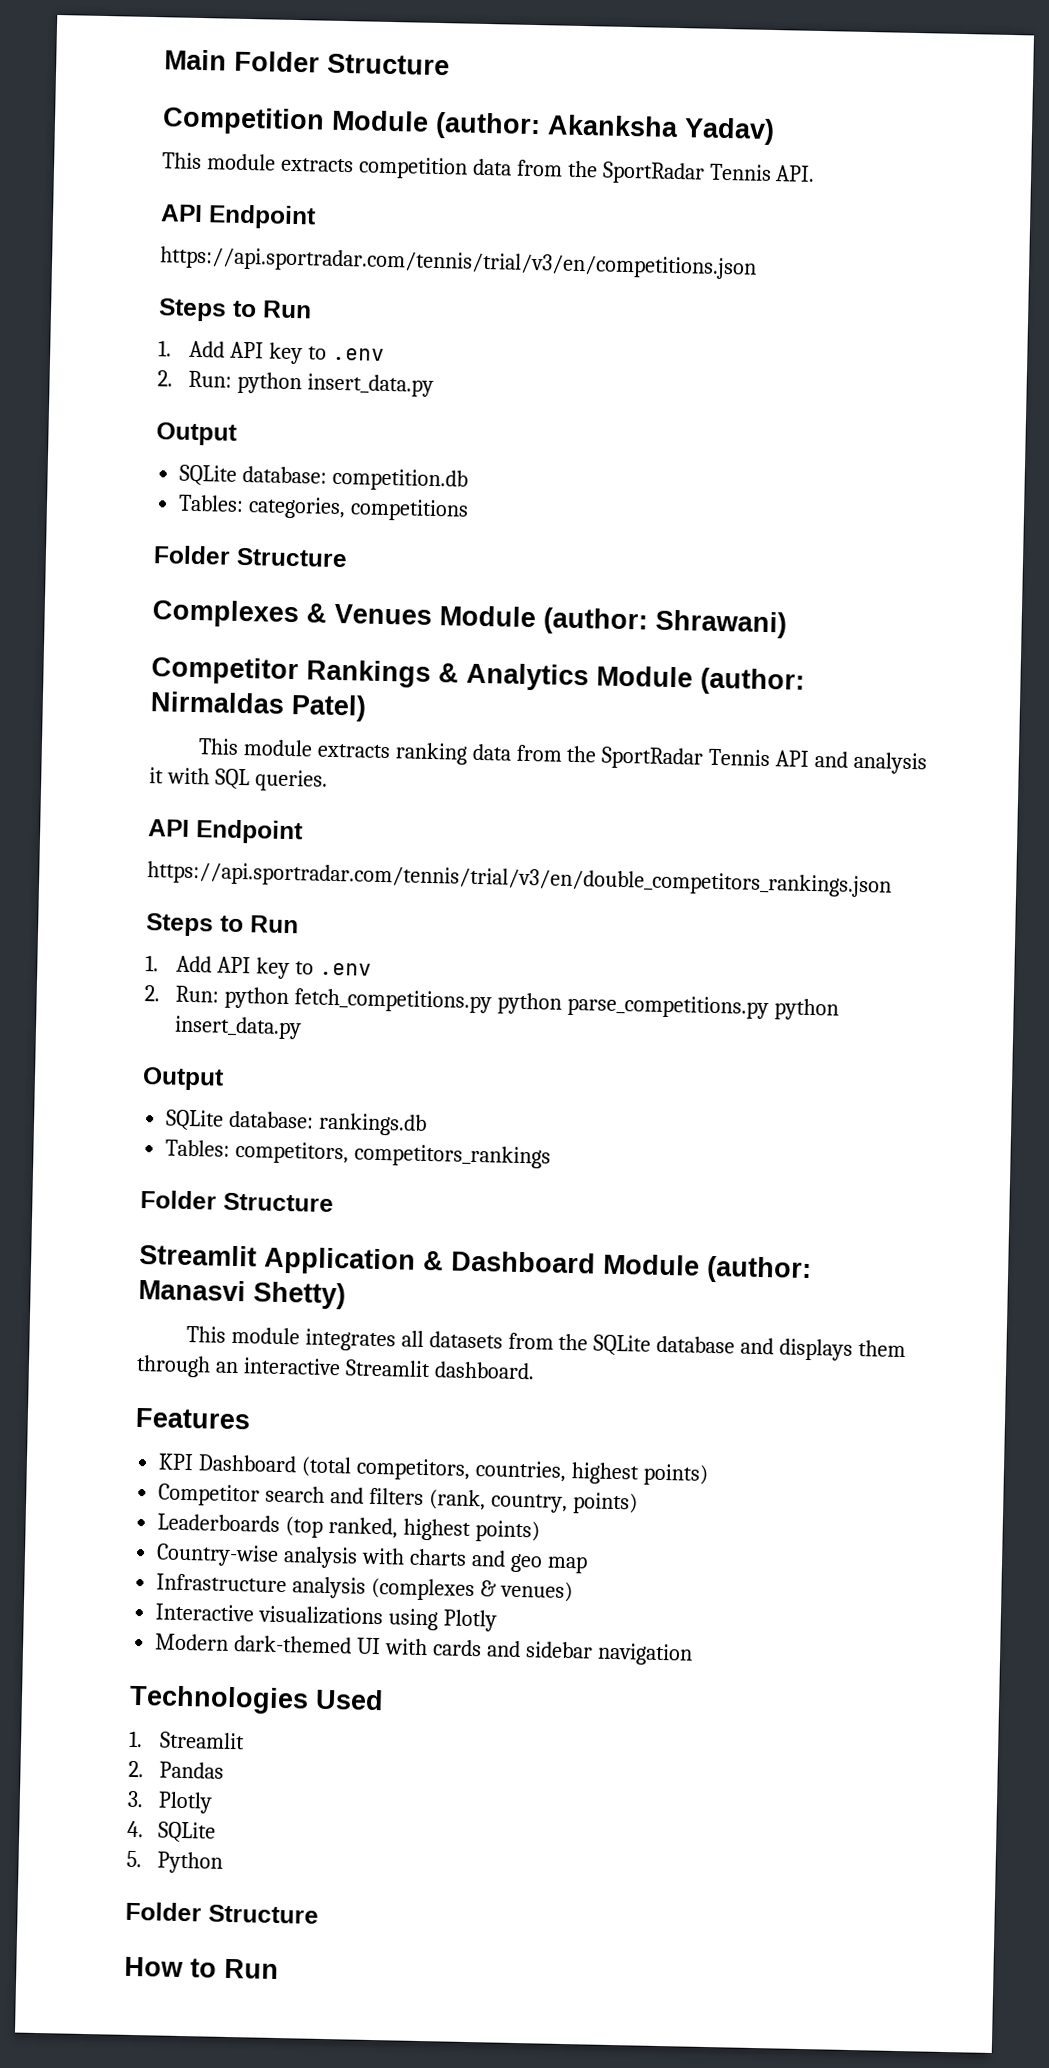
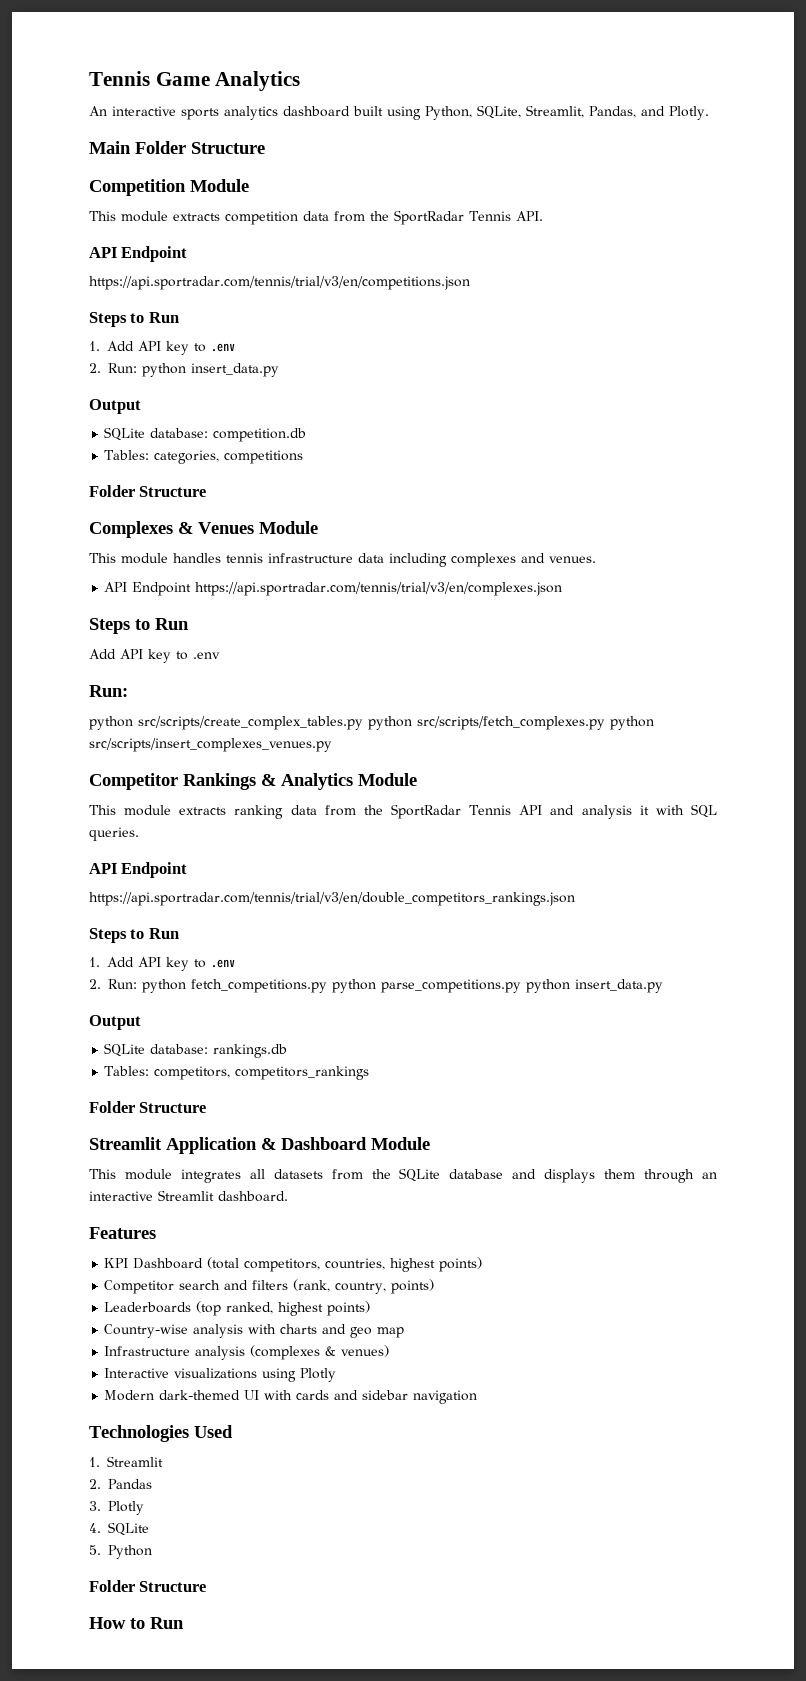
+ Tennis Game Analytics
+ An interactive sports analytics dashboard built using Python, SQLite, Streamlit, Pandas, and Plotly.
- Competition Module (author: Akanksha Yadav)
+ Competition Module
- Complexes & Venues Module (author: Shrawani)
+ Complexes & Venues Module
+ This module handles tennis infrastructure data including complexes and venues.
+ API Endpoint https://api.sportradar.com/tennis/trial/v3/en/complexes.json
+ Steps to Run
+ Add API key to .env
+ Run:
+ python src/scripts/create_complex_tables.py python src/scripts/fetch_complexes.py python src/scripts/insert_complexes_venues.py
- Competitor Rankings & Analytics Module (author: Nirmaldas Patel)
+ Competitor Rankings & Analytics Module
- Streamlit Application & Dashboard Module (author: Manasvi Shetty)
+ Streamlit Application & Dashboard Module

